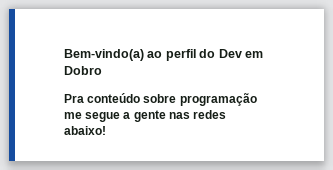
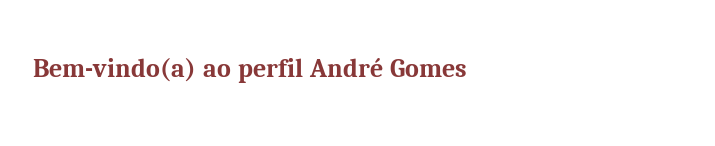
- Bem-vindo(a) ao perfil do Dev em Dobro
- Pra conteúdo sobre programação me segue a gente nas redes abaixo!
+ Bem-vindo(a) ao perfil André Gomes

